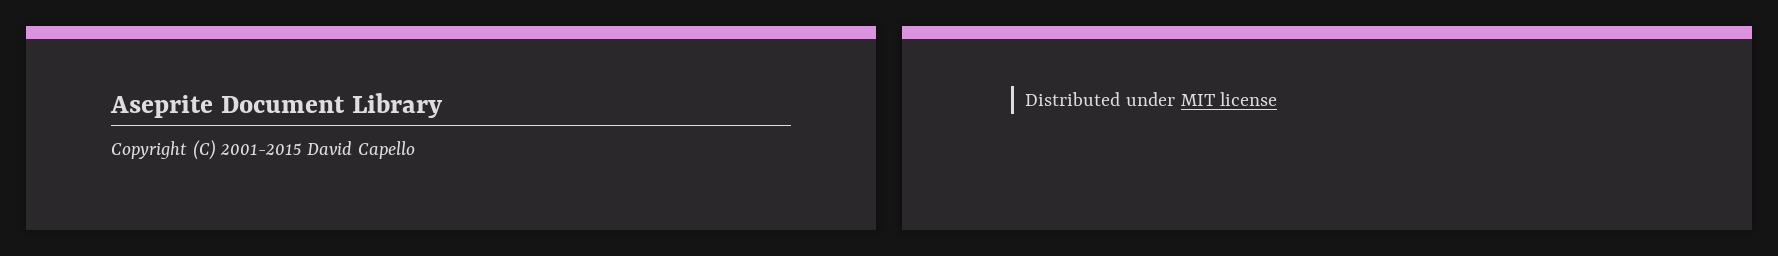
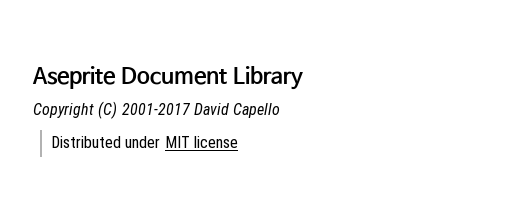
- Copyright (C) 2001-2015 David Capello
+ Copyright (C) 2001-2017 David Capello

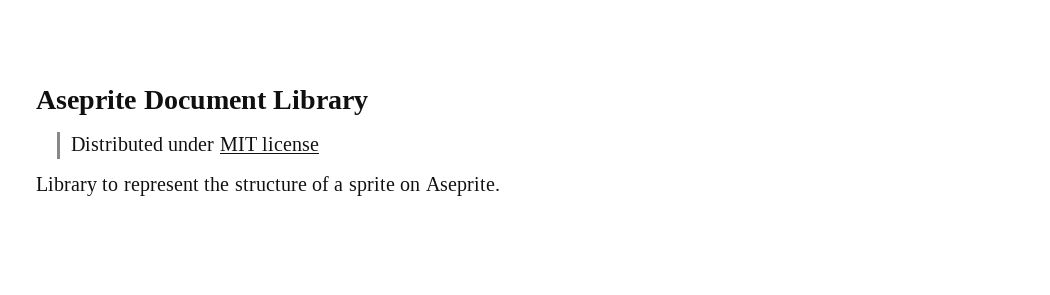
- Copyright (C) 2001-2017 David Capello
+ Library to represent the structure of a sprite on Aseprite.

